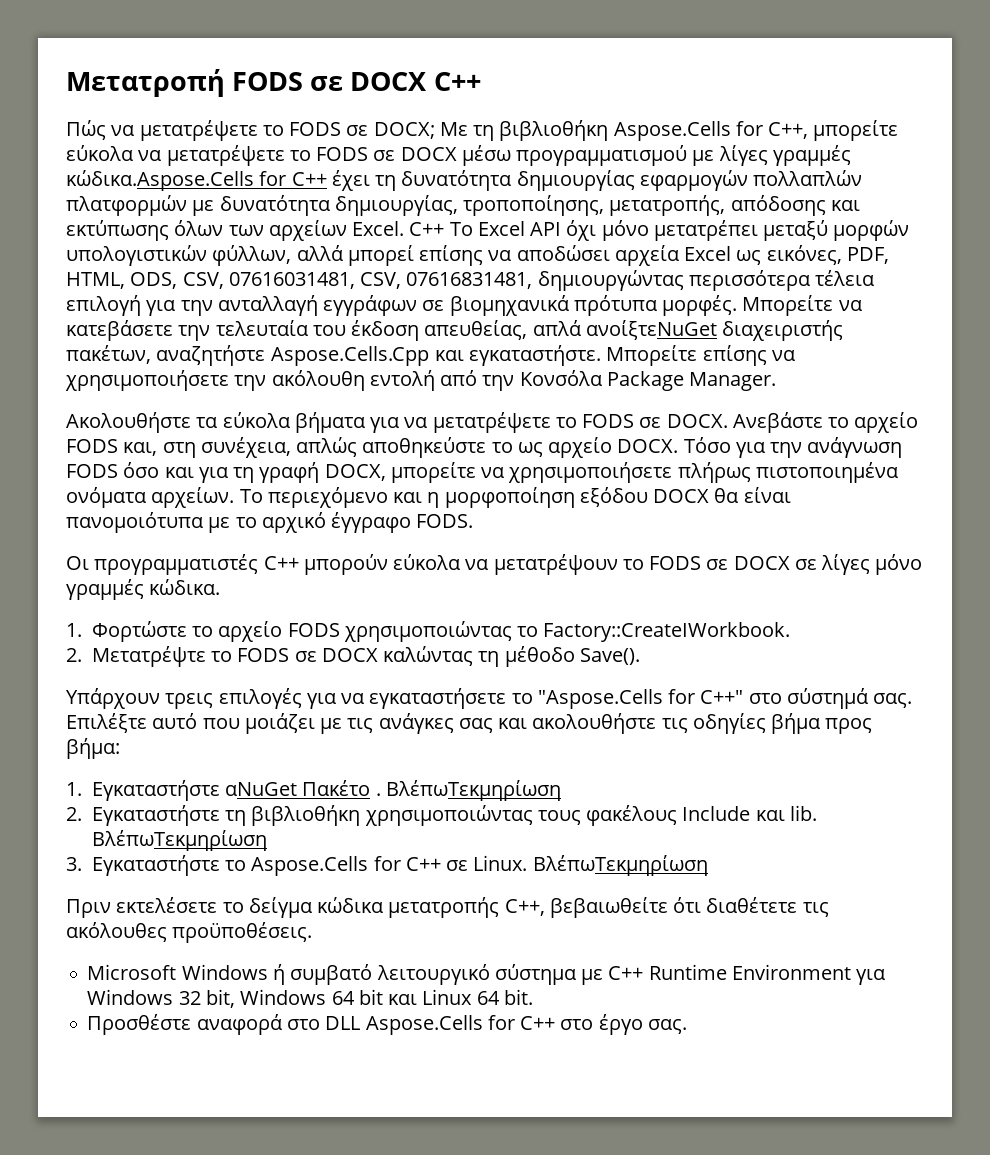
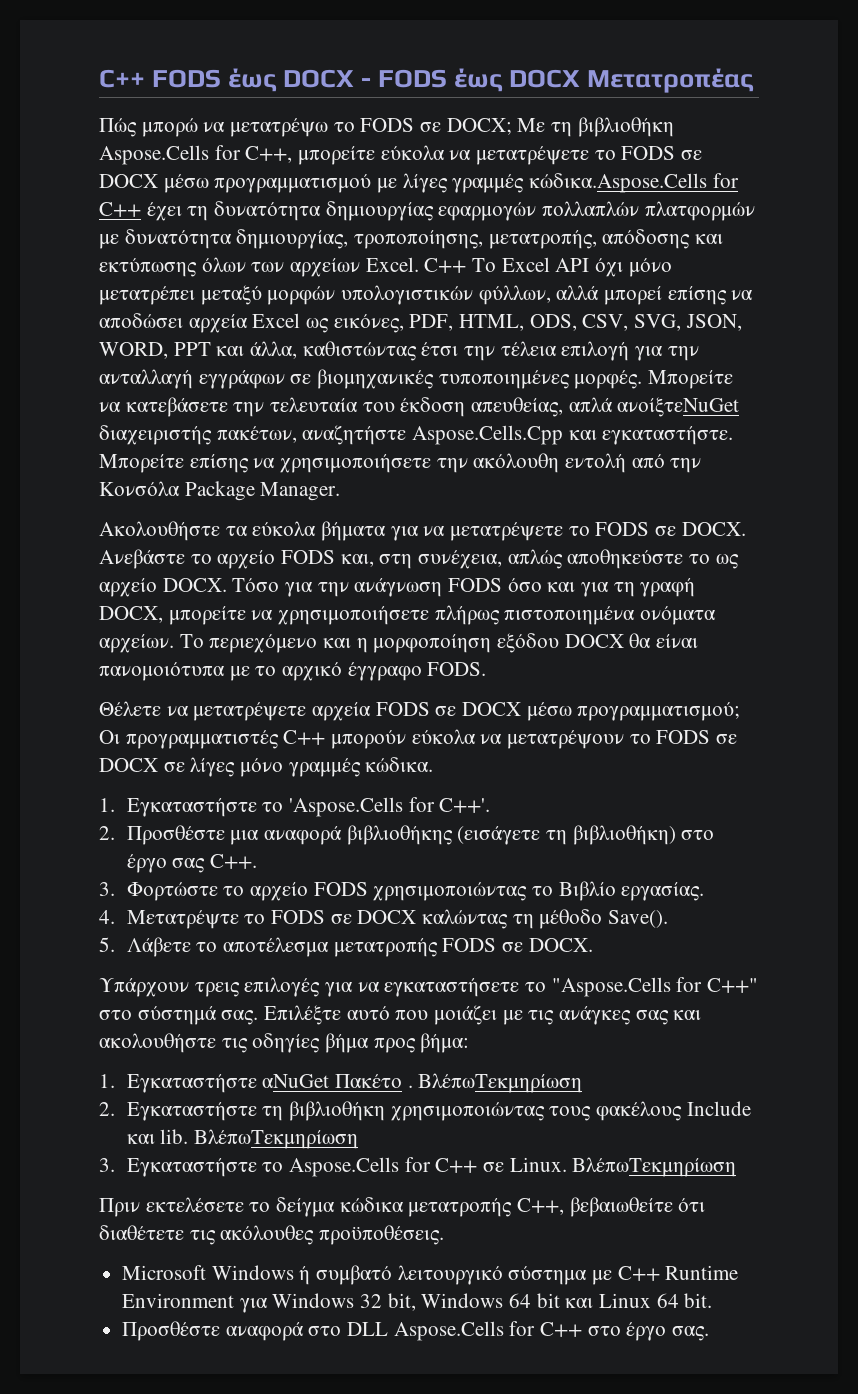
- Μετατροπή FODS σε DOCX C++
- Πώς να μετατρέψετε το FODS σε DOCX; Με τη βιβλιοθήκη Aspose.Cells for C++, μπορείτε εύκολα να μετατρέψετε το FODS σε DOCX μέσω προγραμματισμού με λίγες γραμμές κώδικα.Aspose.Cells for C++ έχει τη δυνατότητα δημιουργίας εφαρμογών πολλαπλών πλατφορμών με δυνατότητα δημιουργίας, τροποποίησης, μετατροπής, απόδοσης και εκτύπωσης όλων των αρχείων Excel.
+ C++ FODS έως DOCX - FODS έως DOCX Μετατροπέας
+ Πώς μπορώ να μετατρέψω το FODS σε DOCX; Με τη βιβλιοθήκη Aspose.Cells for C++, μπορείτε εύκολα να μετατρέψετε το FODS σε DOCX μέσω προγραμματισμού με λίγες γραμμές κώδικα.Aspose.Cells for C++ έχει τη δυνατότητα δημιουργίας εφαρμογών πολλαπλών πλατφορμών με δυνατότητα δημιουργίας, τροποποίησης, μετατροπής, απόδοσης και εκτύπωσης όλων των αρχείων Excel.
- C++ Το Excel API όχι μόνο μετατρέπει μεταξύ μορφών υπολογιστικών φύλλων, αλλά μπορεί επίσης να αποδώσει αρχεία Excel ως εικόνες, PDF, HTML, ODS, CSV, 07616031481, CSV, 07616831481, δημιουργώντας περισσότερα τέλεια επιλογή για την ανταλλαγή εγγράφων σε βιομηχανικά πρότυπα μορφές.
+ C++ Το Excel API όχι μόνο μετατρέπει μεταξύ μορφών υπολογιστικών φύλλων, αλλά μπορεί επίσης να αποδώσει αρχεία Excel ως εικόνες, PDF, HTML, ODS, CSV, SVG, JSON, WORD, PPT και άλλα, καθιστώντας έτσι την τέλεια επιλογή για την ανταλλαγή εγγράφων σε βιομηχανικές τυποποιημένες μορφές.
- Οι προγραμματιστές C++ μπορούν εύκολα να μετατρέψουν το FODS σε DOCX σε λίγες μόνο γραμμές κώδικα.
+ Θέλετε να μετατρέψετε αρχεία FODS σε DOCX μέσω προγραμματισμού; Οι προγραμματιστές C++ μπορούν εύκολα να μετατρέψουν το FODS σε DOCX σε λίγες μόνο γραμμές κώδικα.
- 1. Φορτώστε το αρχείο FODS χρησιμοποιώντας το Factory::CreateIWorkbook.
- 2. Μετατρέψτε το FODS σε DOCX καλώντας τη μέθοδο Save().
+ 1. Εγκαταστήστε το 'Aspose.Cells for C++'.
+ 2. Προσθέστε μια αναφορά βιβλιοθήκης (εισάγετε τη βιβλιοθήκη) στο έργο σας C++.
+ 3. Φορτώστε το αρχείο FODS χρησιμοποιώντας το Βιβλίο εργασίας.
+ 4. Μετατρέψτε το FODS σε DOCX καλώντας τη μέθοδο Save().
+ 5. Λάβετε το αποτέλεσμα μετατροπής FODS σε DOCX.

